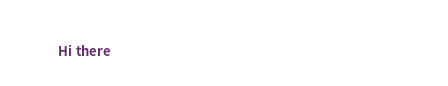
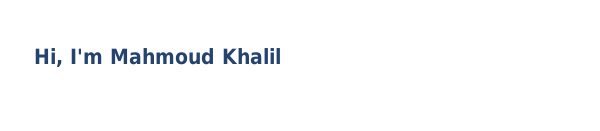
- Hi there
+ Hi, I'm Mahmoud Khalil

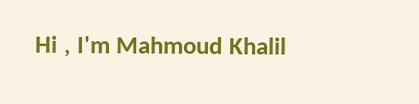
- Hi, I'm Mahmoud Khalil
+ Hi , I'm Mahmoud Khalil

